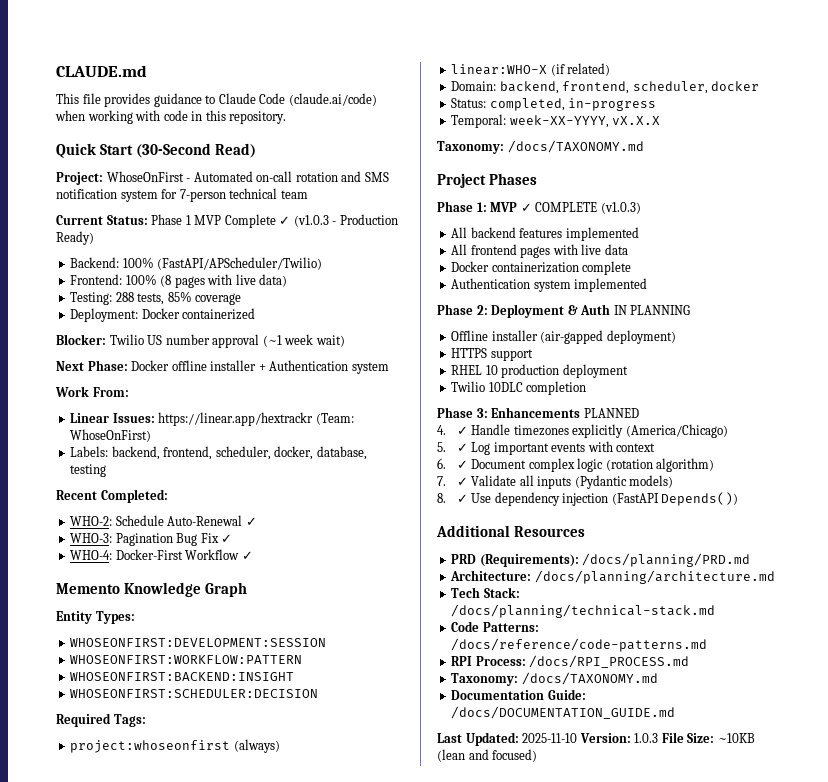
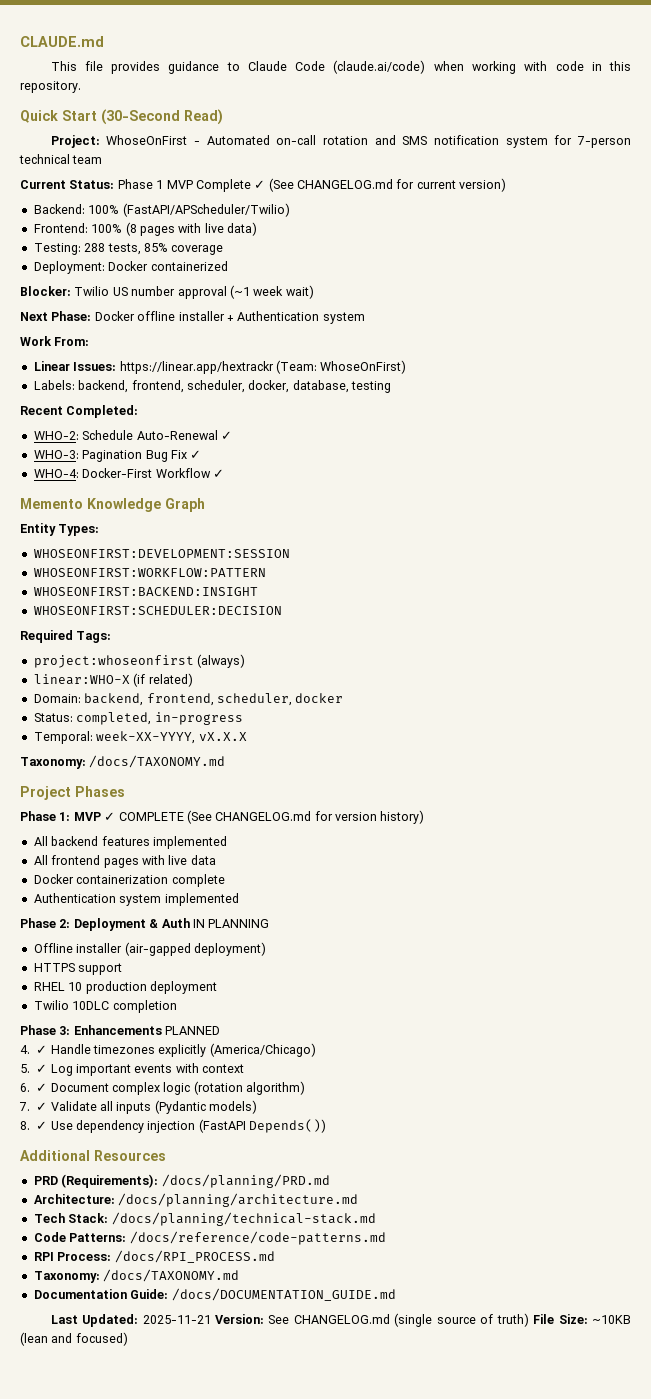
- Current Status: Phase 1 MVP Complete ✓ (v1.0.3 - Production Ready)
+ Current Status: Phase 1 MVP Complete ✓ (See CHANGELOG.md for current version)
- Phase 1: MVP ✓ COMPLETE (v1.0.3)
+ Phase 1: MVP ✓ COMPLETE (See CHANGELOG.md for version history)
- Last Updated: 2025-11-10 Version: 1.0.3 File Size: ~10KB (lean and focused)
+ Last Updated: 2025-11-21 Version: See CHANGELOG.md (single source of truth) File Size: ~10KB (lean and focused)

